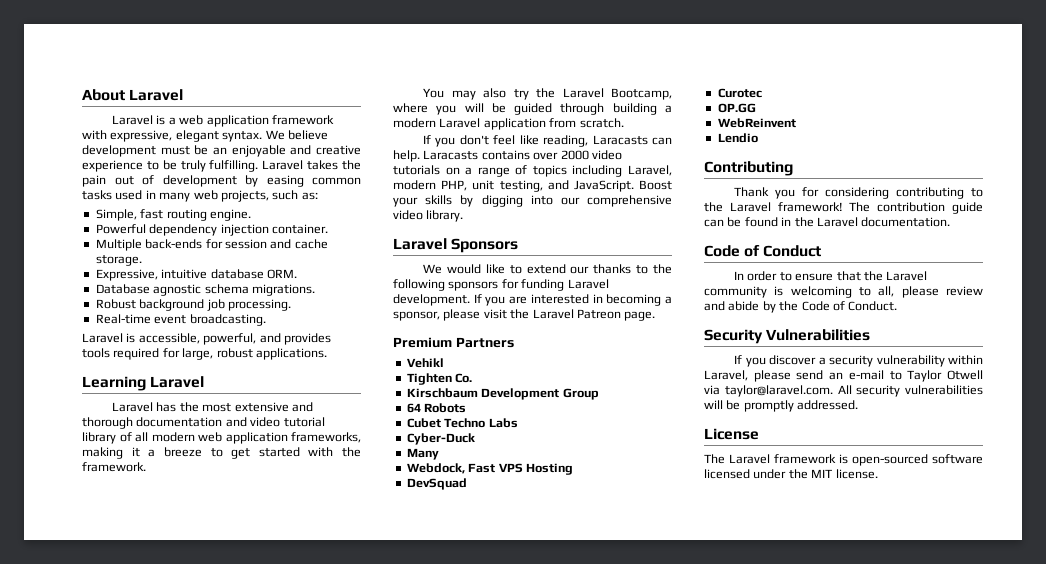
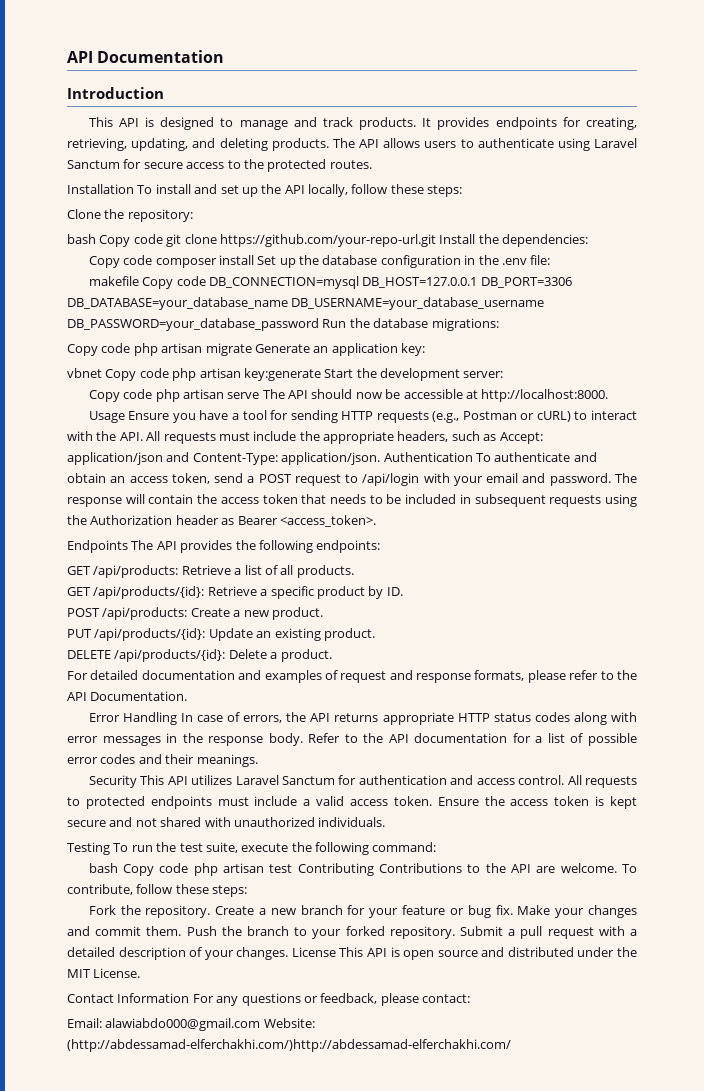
- About Laravel
- Laravel is a web application framework with expressive, elegant syntax. We believe development must be an enjoyable and creative experience to be truly fulfilling. Laravel takes the pain out of development by easing common tasks used in many web projects, such as:
- Simple, fast routing engine.
- Powerful dependency injection container.
- Multiple back-ends for session and cache storage.
- Expressive, intuitive database ORM.
- Database agnostic schema migrations.
- Robust background job processing.
- Real-time event broadcasting.
- Laravel is accessible, powerful, and provides tools required for large, robust applications.
- Learning Laravel
- Laravel has the most extensive and thorough documentation and video tutorial library of all modern web application frameworks, making it a breeze to get started with the framework.
- You may also try the Laravel Bootcamp, where you will be guided through building a modern Laravel application from scratch.
- If you don't feel like reading, Laracasts can help. Laracasts contains over 2000 video tutorials on a range of topics including Laravel, modern PHP, unit testing, and JavaScript. Boost your skills by digging into our comprehensive video library.
- Laravel Sponsors
- We would like to extend our thanks to the following sponsors for funding Laravel development. If you are interested in becoming a sponsor, please visit the Laravel Patreon page.
- Premium Partners
- Vehikl
- Tighten Co.
- Kirschbaum Development Group
- 64 Robots
- Cubet Techno Labs
- Cyber-Duck
- Many
- Webdock, Fast VPS Hosting
- DevSquad
- Curotec
- OP.GG
- WebReinvent
- Lendio
- Contributing
- Thank you for considering contributing to the Laravel framework! The contribution guide can be found in the Laravel documentation.
- Code of Conduct
- In order to ensure that the Laravel community is welcoming to all, please review and abide by the Code of Conduct.
- Security Vulnerabilities
- If you discover a security vulnerability within Laravel, please send an e-mail to Taylor Otwell via taylor@laravel.com. All security vulnerabilities will be promptly addressed.
- License
- The Laravel framework is open-sourced software licensed under the MIT license.
+ API Documentation
+ Introduction
+ This API is designed to manage and track products. It provides endpoints for creating, retrieving, updating, and deleting products. The API allows users to authenticate using Laravel Sanctum for secure access to the protected routes.
+ Installation To install and set up the API locally, follow these steps:
+ Clone the repository:
+ bash Copy code git clone https://github.com/your-repo-url.git Install the dependencies:
+ Copy code composer install Set up the database configuration in the .env file:
+ makefile Copy code DB_CONNECTION=mysql DB_HOST=127.0.0.1 DB_PORT=3306 DB_DATABASE=your_database_name DB_USERNAME=your_database_username DB_PASSWORD=your_database_password Run the database migrations:
+ Copy code php artisan migrate Generate an application key:
+ vbnet Copy code php artisan key:generate Start the development server:
+ Copy code php artisan serve The API should now be accessible at http://localhost:8000.
+ Usage Ensure you have a tool for sending HTTP requests (e.g., Postman or cURL) to interact with the API. All requests must include the appropriate headers, such as Accept: application/json and Content-Type: application/json. Authentication To authenticate and obtain an access token, send a POST request to /api/login with your email and password. The response will contain the access token that needs to be included in subsequent requests using the Authorization header as Bearer <access_token>.
+ Endpoints The API provides the following endpoints:
+ GET /api/products: Retrieve a list of all products.
+ GET /api/products/{id}: Retrieve a specific product by ID.
+ POST /api/products: Create a new product.
+ PUT /api/products/{id}: Update an existing product.
+ DELETE /api/products/{id}: Delete a product.
+ For detailed documentation and examples of request and response formats, please refer to the API Documentation.
+ Error Handling In case of errors, the API returns appropriate HTTP status codes along with error messages in the response body. Refer to the API documentation for a list of possible error codes and their meanings.
+ Security This API utilizes Laravel Sanctum for authentication and access control. All requests to protected endpoints must include a valid access token. Ensure the access token is kept secure and not shared with unauthorized individuals.
+ Testing To run the test suite, execute the following command:
+ bash Copy code php artisan test Contributing Contributions to the API are welcome. To contribute, follow these steps:
+ Fork the repository. Create a new branch for your feature or bug fix. Make your changes and commit them. Push the branch to your forked repository. Submit a pull request with a detailed description of your changes. License This API is open source and distributed under the MIT License.
+ Contact Information For any questions or feedback, please contact:
+ Email: alawiabdo000@gmail.com Website: (http://abdessamad-elferchakhi.com/)http://abdessamad-elferchakhi.com/

